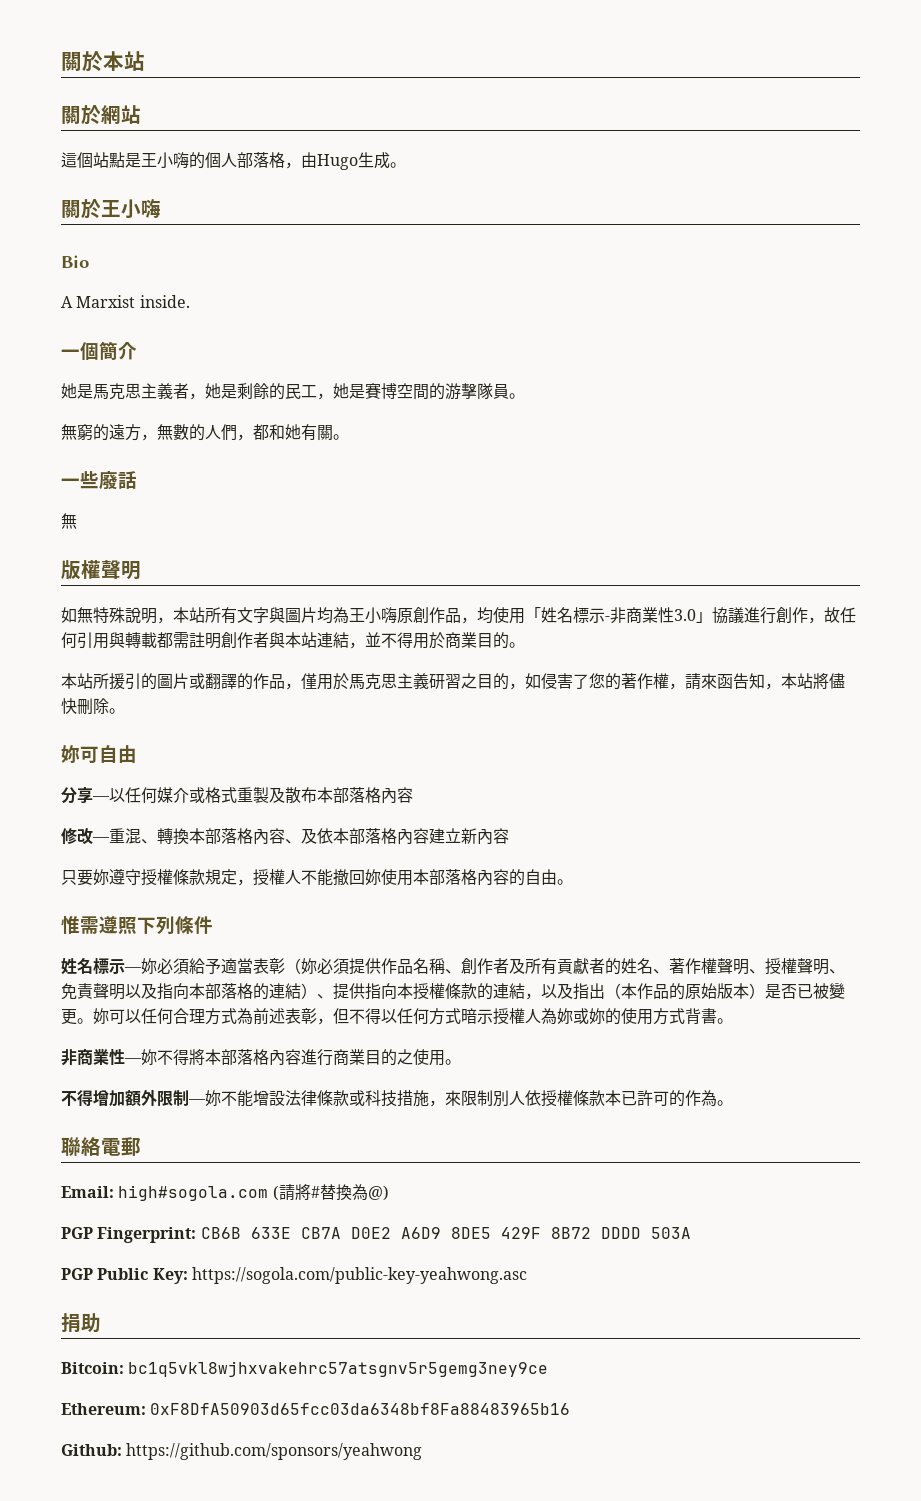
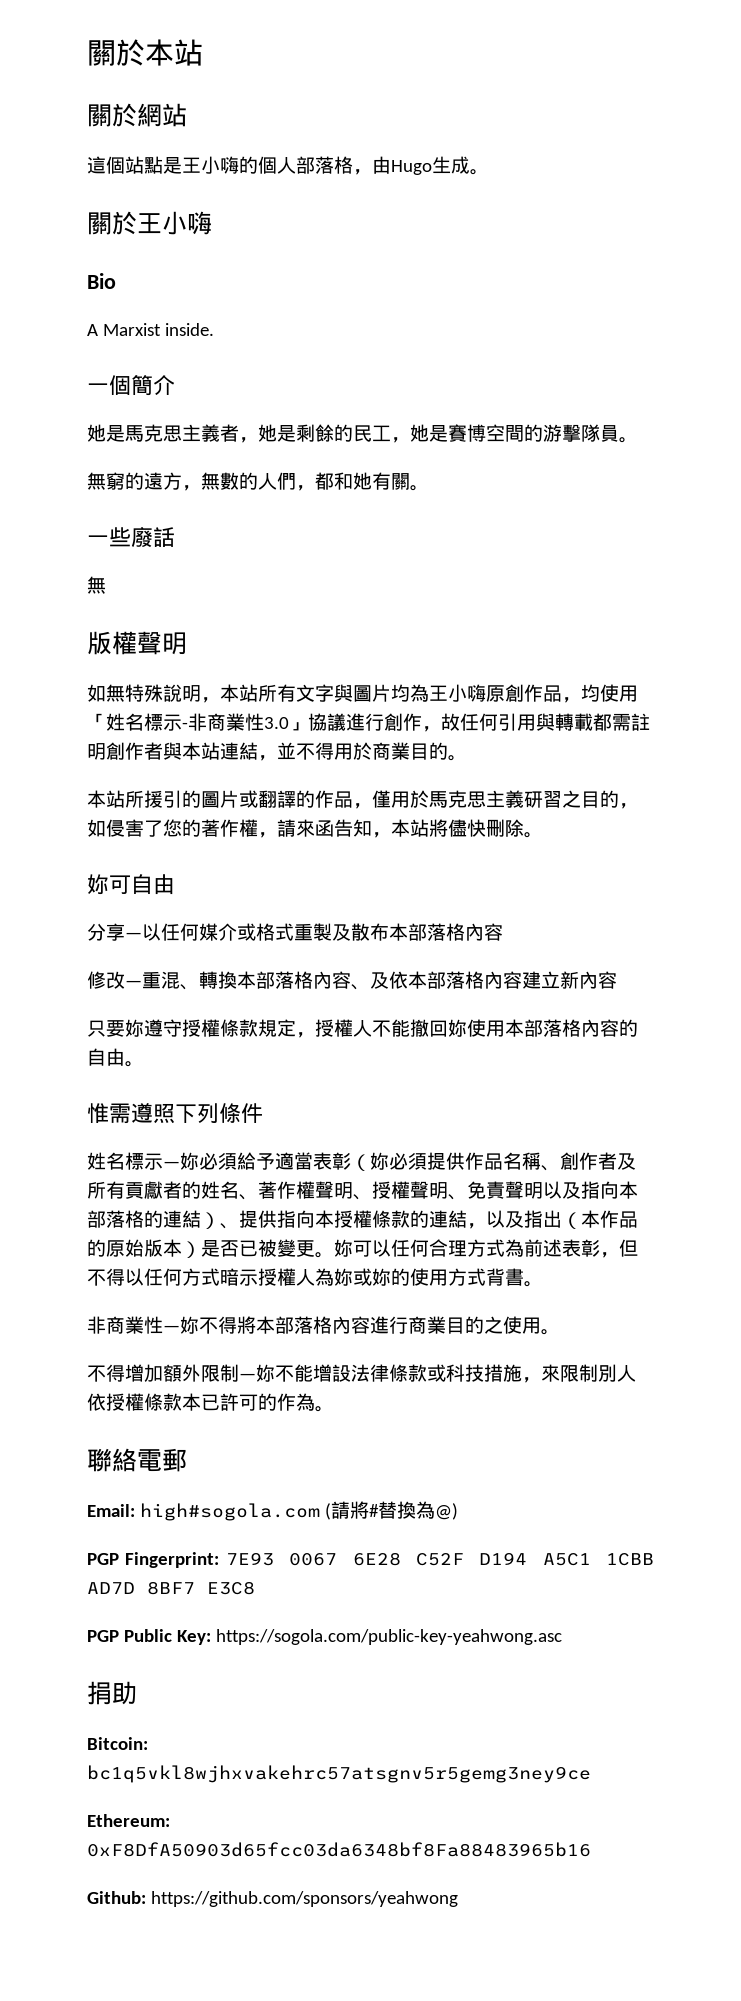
- PGP Fingerprint: CB6B 633E CB7A D0E2 A6D9 8DE5 429F 8B72 DDDD 503A
+ PGP Fingerprint: 7E93 0067 6E28 C52F D194 A5C1 1CBB AD7D 8BF7 E3C8

